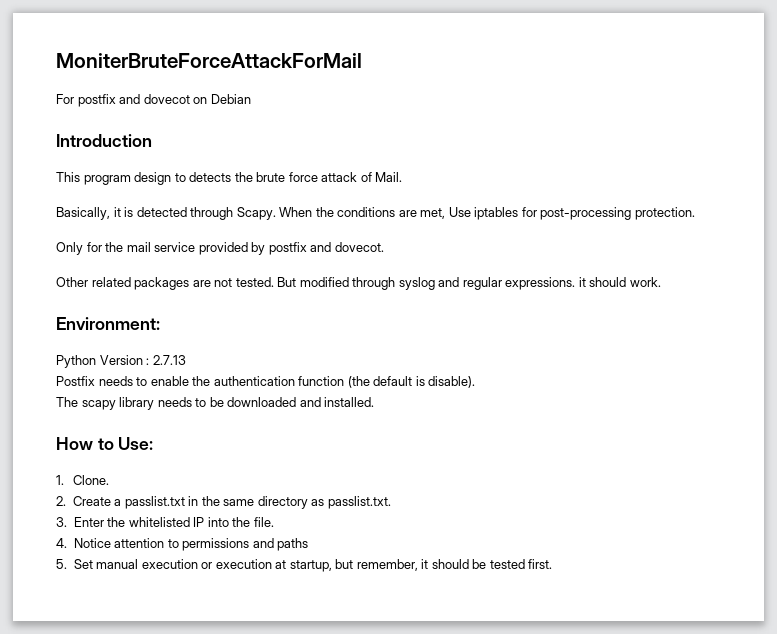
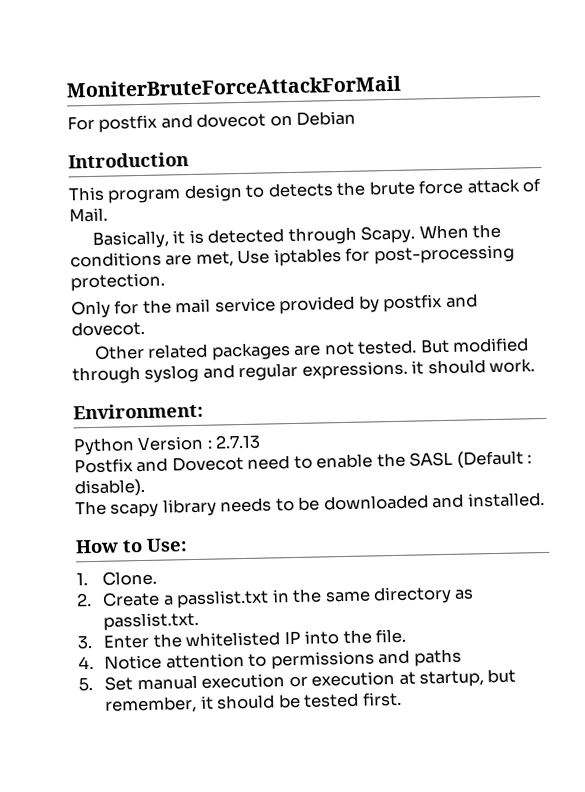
- Postfix needs to enable the authentication function (the default is disable).
+ Postfix and Dovecot need to enable the SASL (Default : disable).

